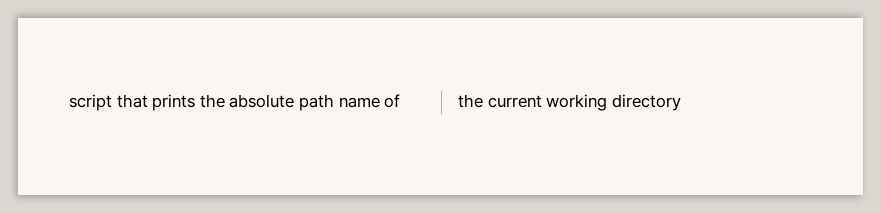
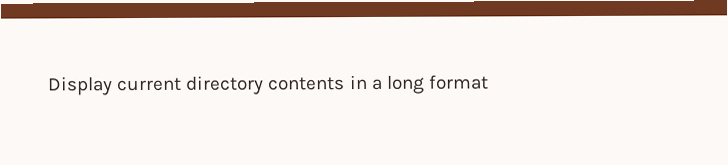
- script that prints the absolute path name of the current working directory
+ Display current directory contents in a long format

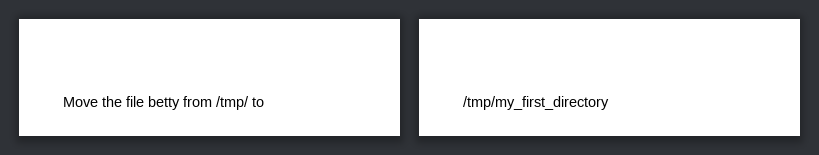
- Display current directory contents in a long format
+ Move the file betty from /tmp/ to /tmp/my_first_directory

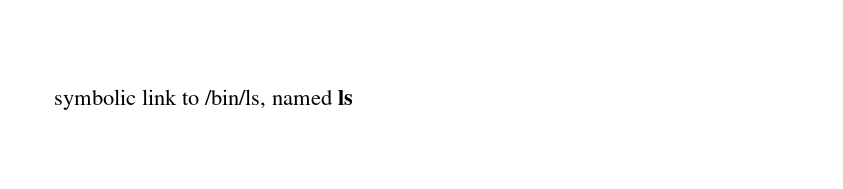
- Move the file betty from /tmp/ to /tmp/my_first_directory
+ symbolic link to /bin/ls, named ls

